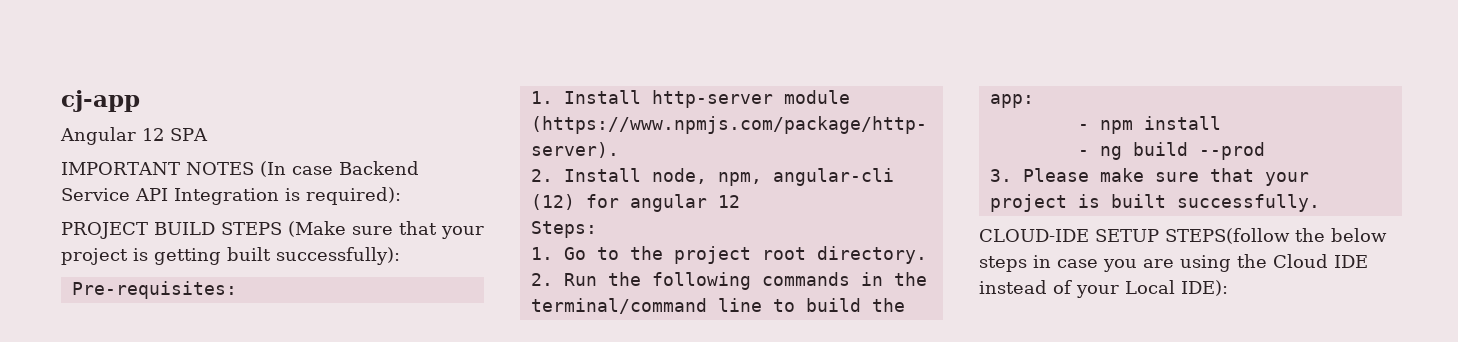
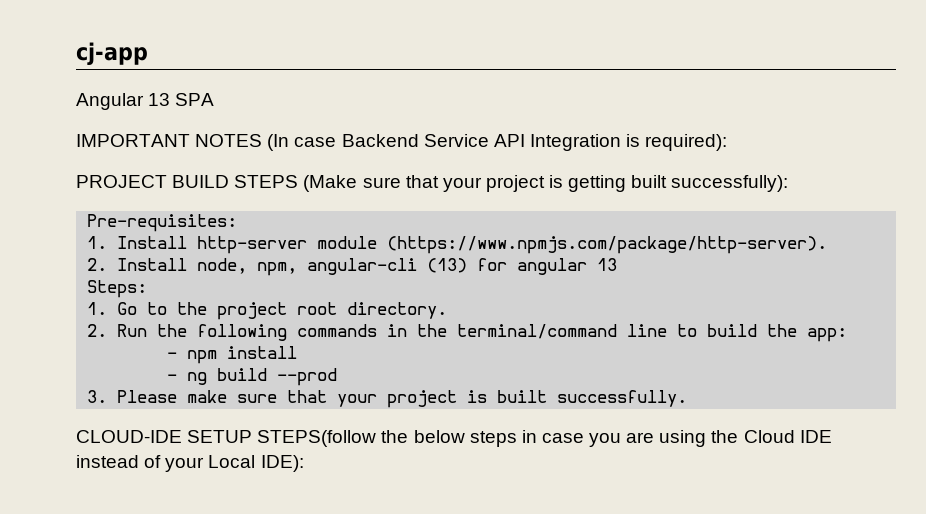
- Angular 12 SPA
+ Angular 13 SPA
- 2. Install node, npm, angular-cli (12) for angular 12
+ 2. Install node, npm, angular-cli (13) for angular 13

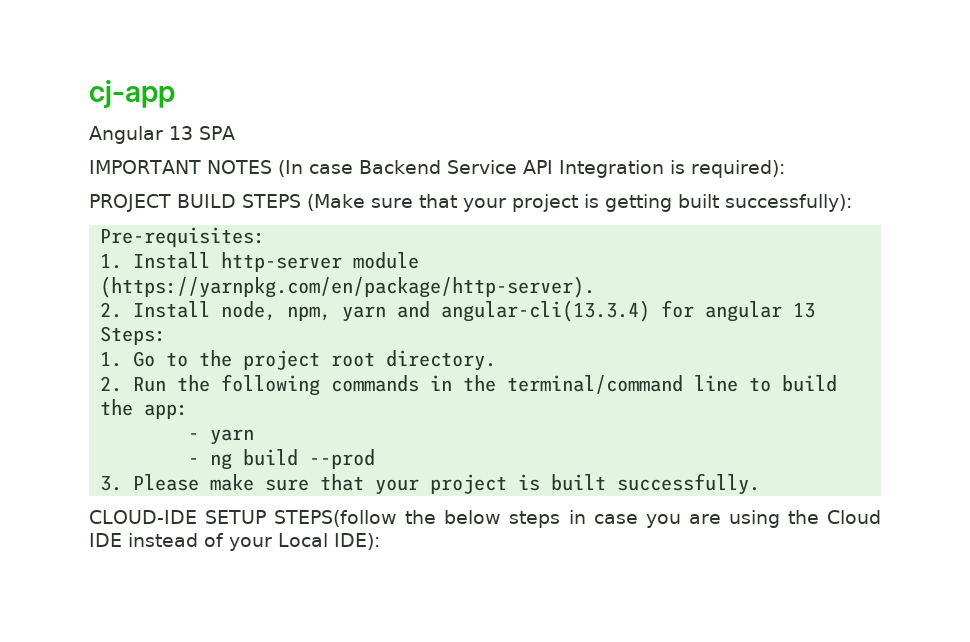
- 1. Install http-server module (https://www.npmjs.com/package/http-server).
+ 1. Install http-server module (https://yarnpkg.com/en/package/http-server).
- 2. Install node, npm, angular-cli (13) for angular 13
+ 2. Install node, npm, yarn and angular-cli(13.3.4) for angular 13
- - npm install
+ - yarn

